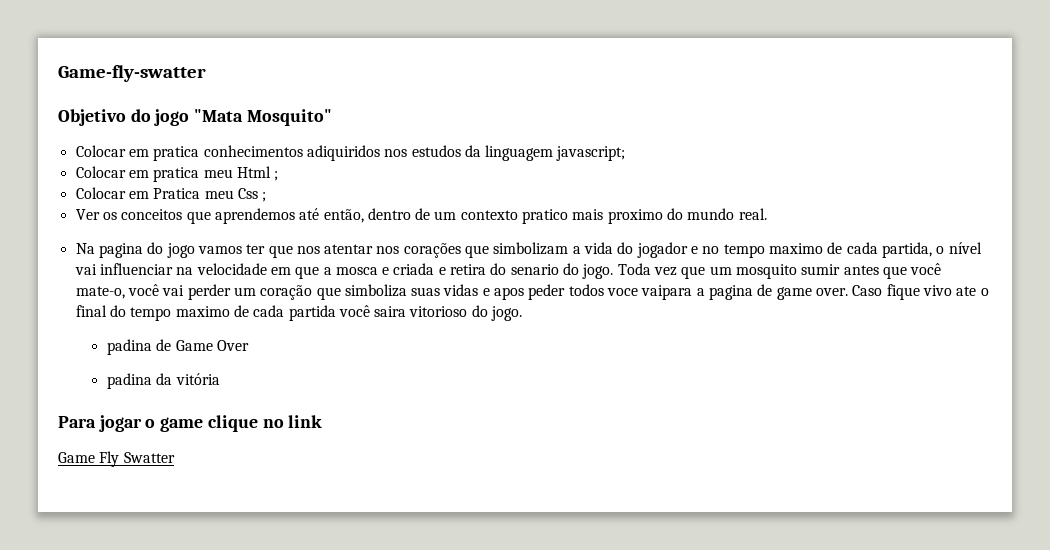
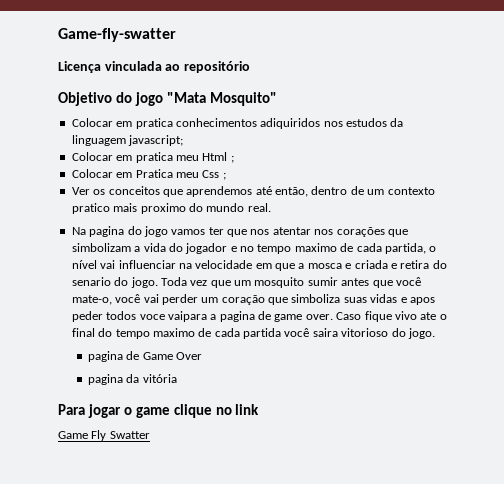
+ Licença vinculada ao repositório
- padina de Game Over
+ pagina de Game Over
- padina da vitória
+ pagina da vitória

